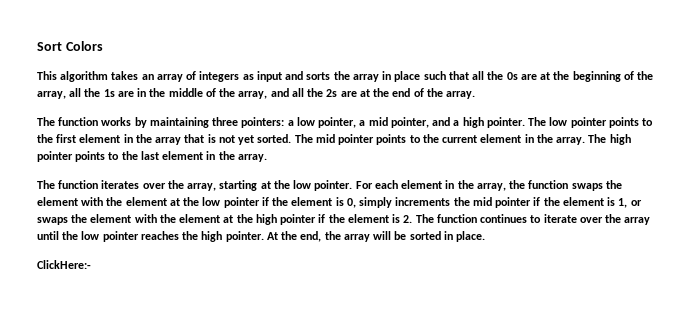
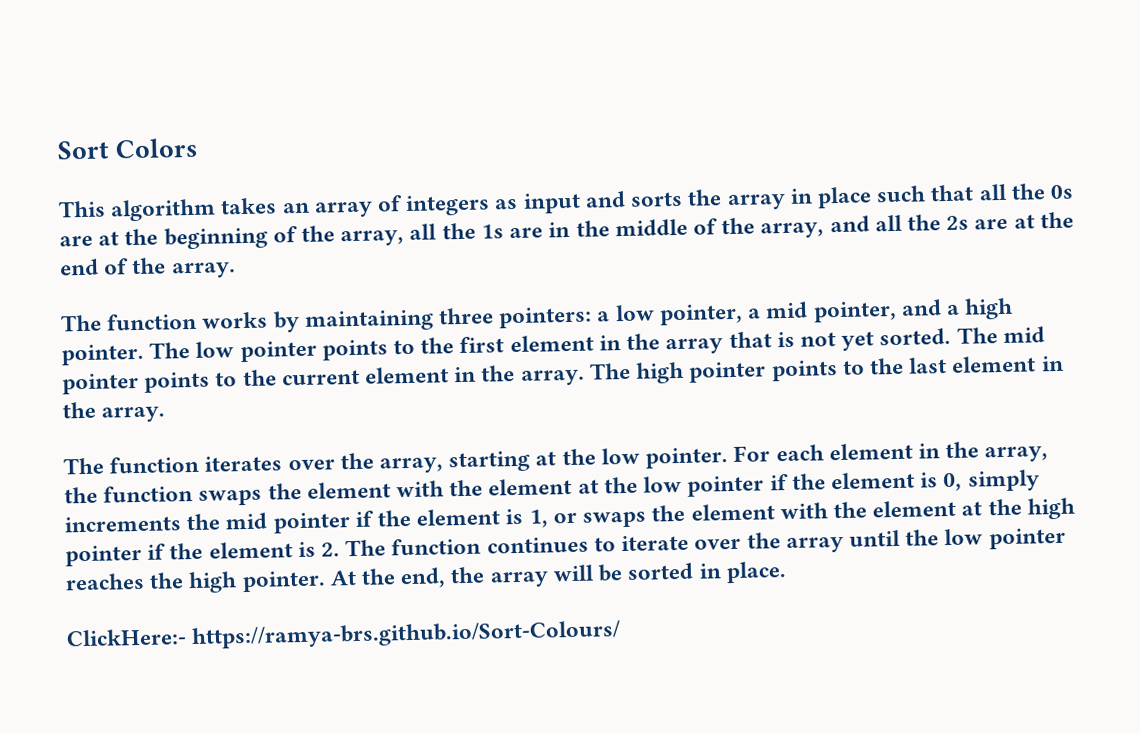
- ClickHere:-
+ ClickHere:- https://ramya-brs.github.io/Sort-Colours/

